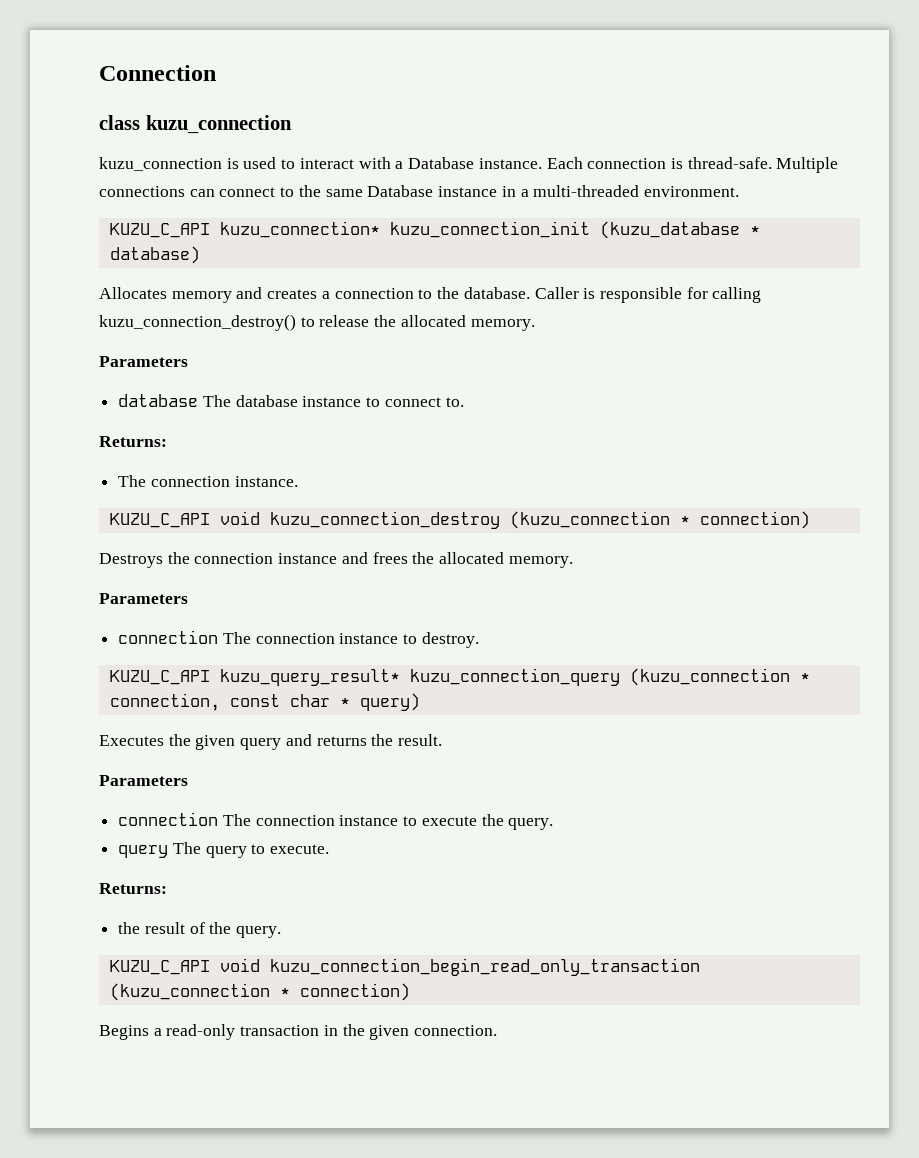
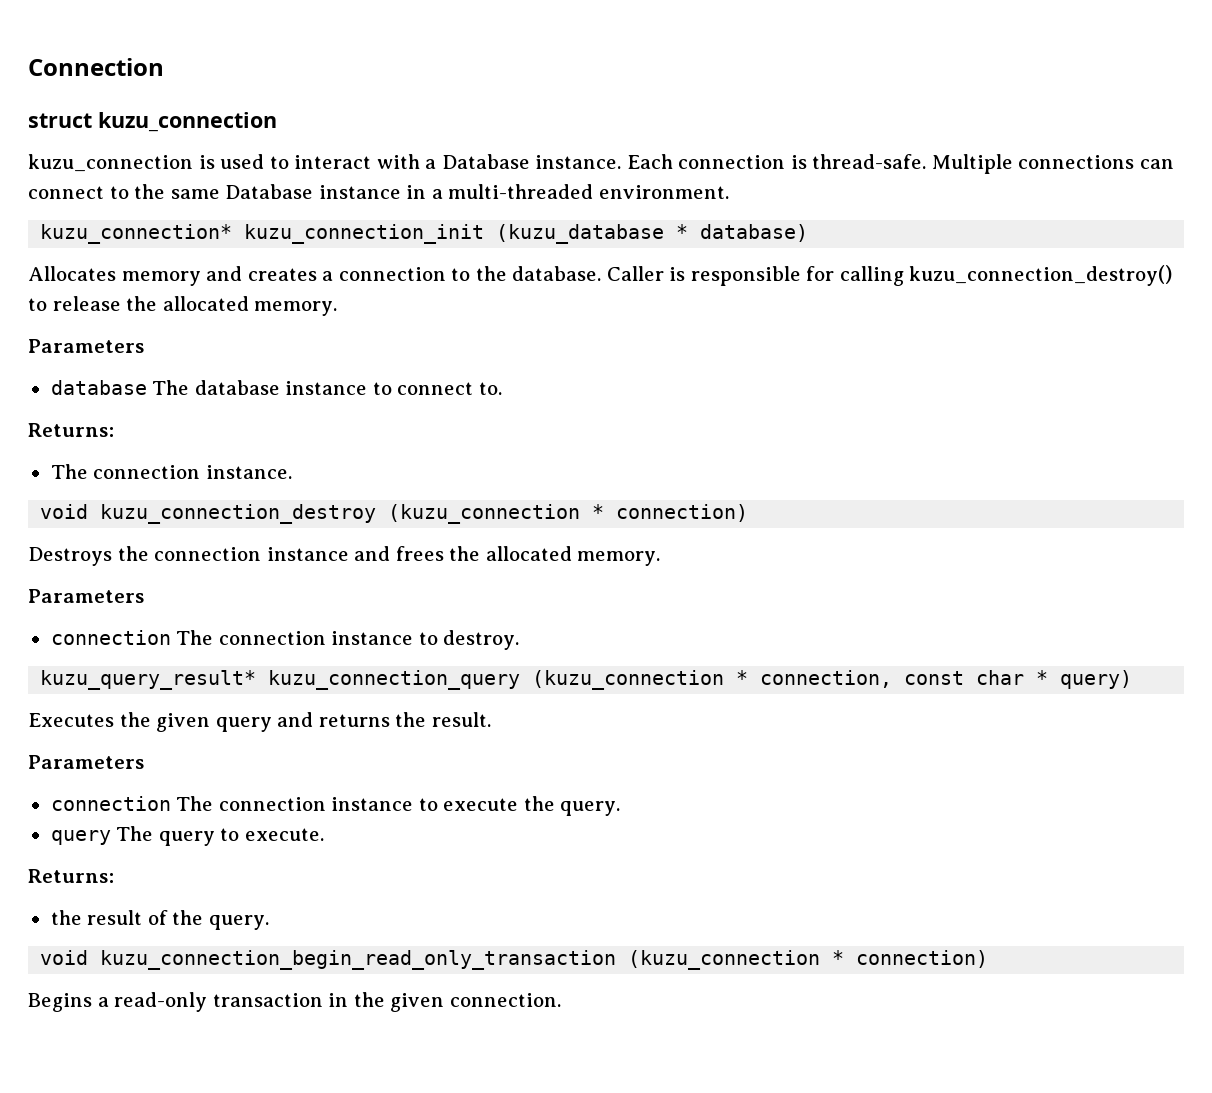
- class kuzu_connection
+ struct kuzu_connection
- KUZU_C_API kuzu_connection* kuzu_connection_init (kuzu_database * database)
+ kuzu_connection* kuzu_connection_init (kuzu_database * database)
- KUZU_C_API void kuzu_connection_destroy (kuzu_connection * connection)
+ void kuzu_connection_destroy (kuzu_connection * connection)
- KUZU_C_API kuzu_query_result* kuzu_connection_query (kuzu_connection * connection, const char * query)
+ kuzu_query_result* kuzu_connection_query (kuzu_connection * connection, const char * query)
- KUZU_C_API void kuzu_connection_begin_read_only_transaction (kuzu_connection * connection)
+ void kuzu_connection_begin_read_only_transaction (kuzu_connection * connection)

